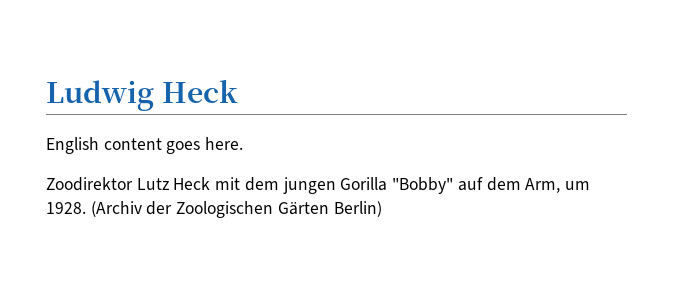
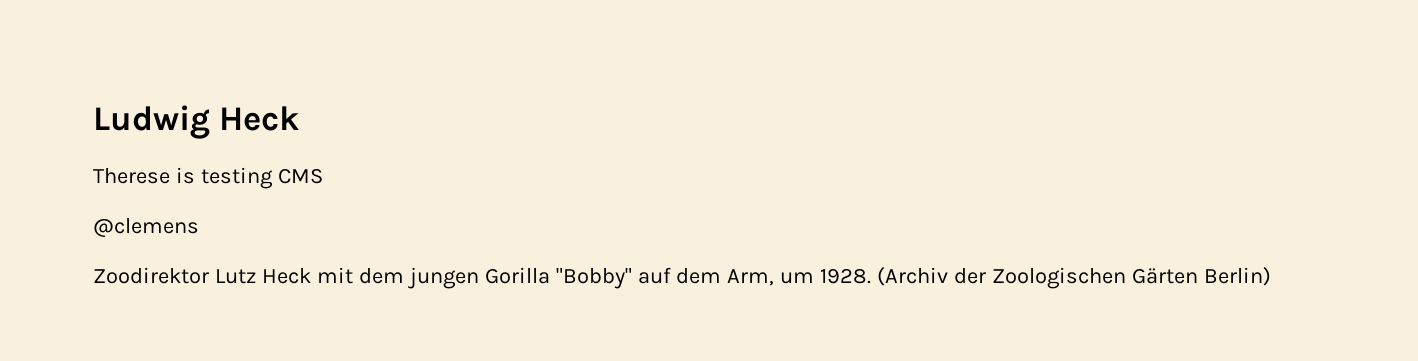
- English content goes here.
+ Therese is testing CMS
+ @clemens

